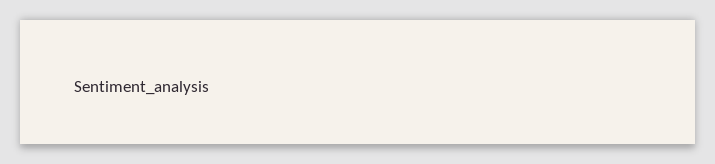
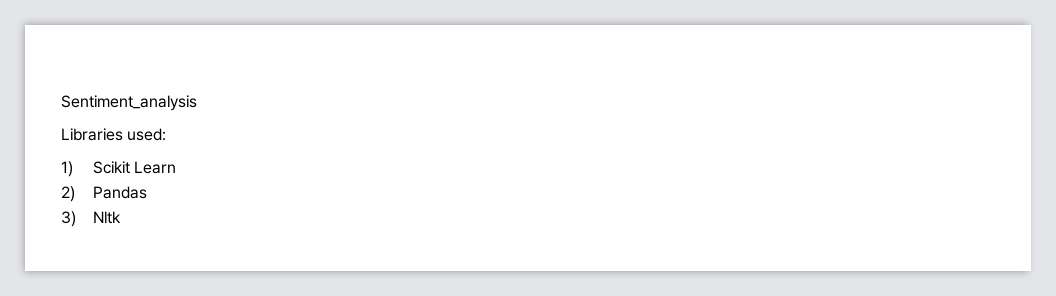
+ Libraries used:
+ 1) Scikit Learn
+ 2) Pandas
+ 3) Nltk

